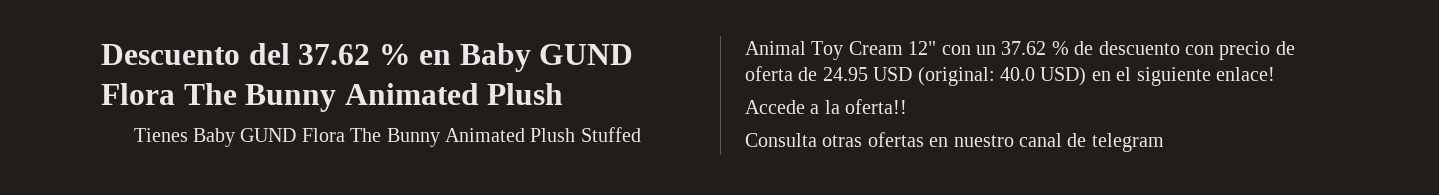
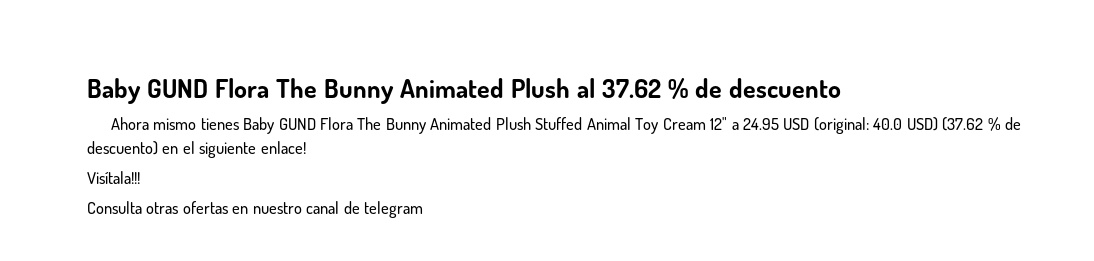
- Descuento del 37.62 % en Baby GUND Flora The Bunny Animated Plush
- Tienes Baby GUND Flora The Bunny Animated Plush Stuffed Animal Toy Cream 12" con un 37.62 % de descuento con precio de oferta de 24.95 USD (original: 40.0 USD) en el siguiente enlace!
+ Baby GUND Flora The Bunny Animated Plush al 37.62 % de descuento
+ Ahora mismo tienes Baby GUND Flora The Bunny Animated Plush Stuffed Animal Toy Cream 12" a 24.95 USD (original: 40.0 USD) (37.62 % de descuento) en el siguiente enlace!
- Accede a la oferta!!
+ Visítala!!!

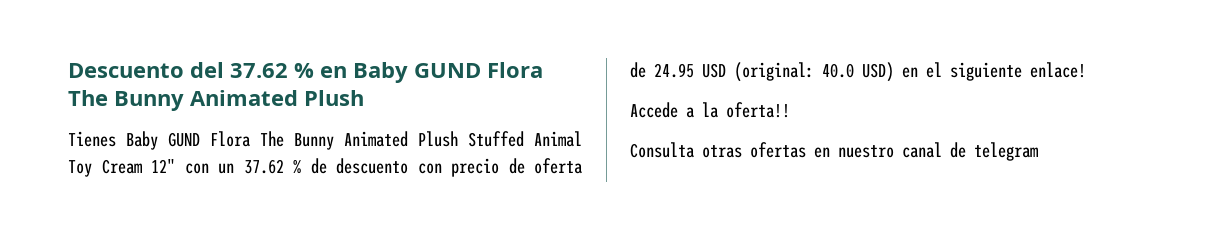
- Baby GUND Flora The Bunny Animated Plush al 37.62 % de descuento
- Ahora mismo tienes Baby GUND Flora The Bunny Animated Plush Stuffed Animal Toy Cream 12" a 24.95 USD (original: 40.0 USD) (37.62 % de descuento) en el siguiente enlace!
+ Descuento del 37.62 % en Baby GUND Flora The Bunny Animated Plush
+ Tienes Baby GUND Flora The Bunny Animated Plush Stuffed Animal Toy Cream 12" con un 37.62 % de descuento con precio de oferta de 24.95 USD (original: 40.0 USD) en el siguiente enlace!
- Visítala!!!
+ Accede a la oferta!!

